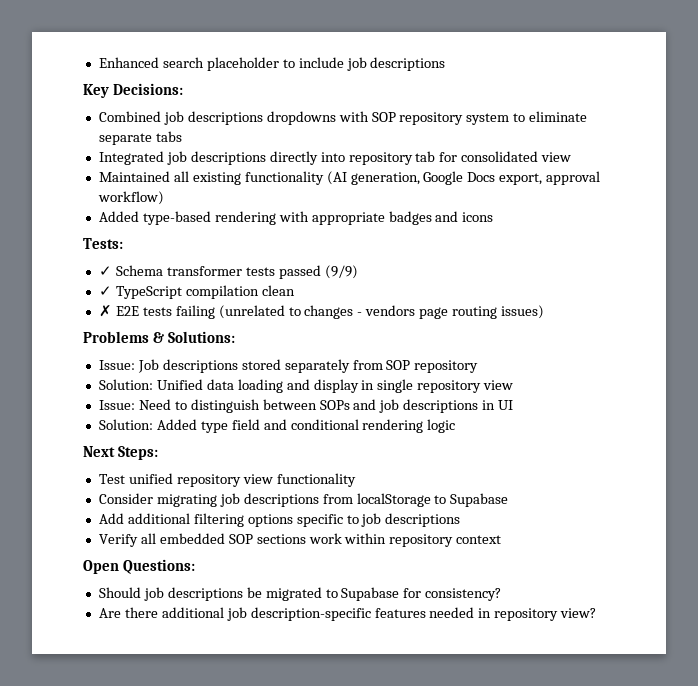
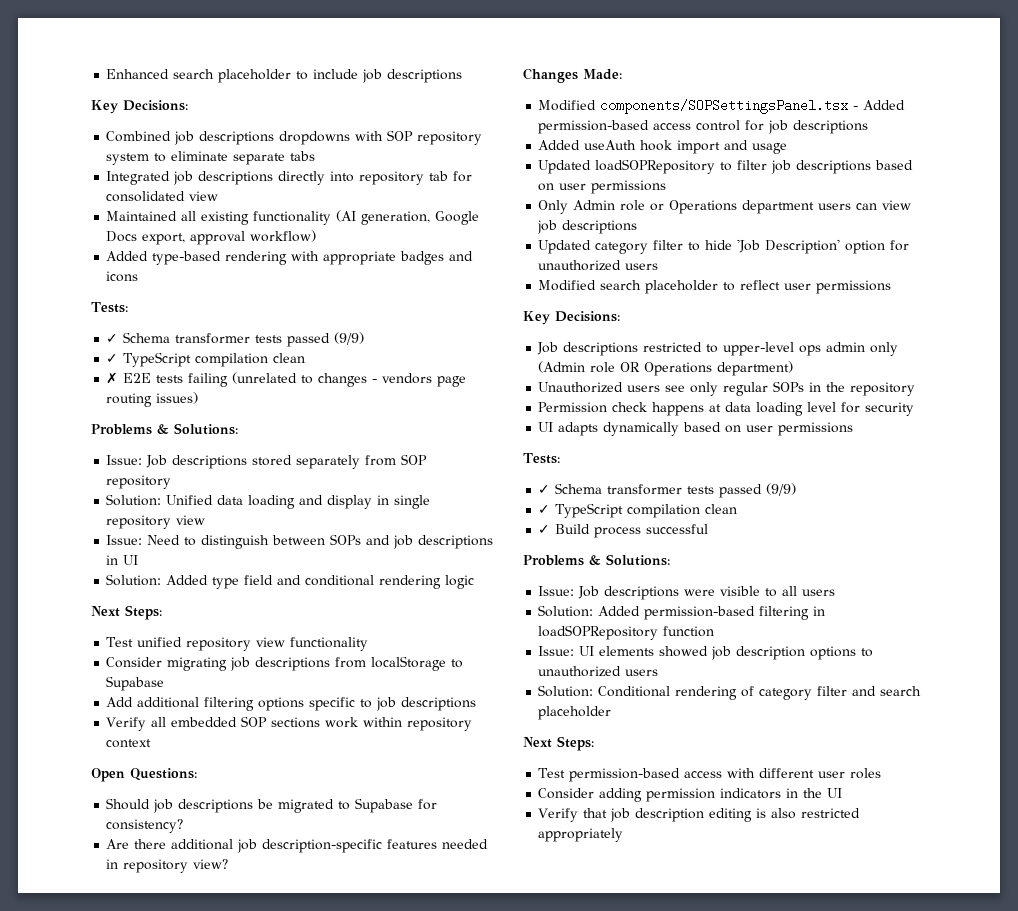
+ Changes Made:
+ Modified components/SOPSettingsPanel.tsx - Added permission-based access control for job descriptions
+ Added useAuth hook import and usage
+ Updated loadSOPRepository to filter job descriptions based on user permissions
+ Only Admin role or Operations department users can view job descriptions
+ Updated category filter to hide 'Job Description' option for unauthorized users
+ Modified search placeholder to reflect user permissions
+ Key Decisions:
+ Job descriptions restricted to upper-level ops admin only (Admin role OR Operations department)
+ Unauthorized users see only regular SOPs in the repository
+ Permission check happens at data loading level for security
+ UI adapts dynamically based on user permissions
+ Tests:
+ ✓ Schema transformer tests passed (9/9)
+ ✓ TypeScript compilation clean
+ ✓ Build process successful
+ Problems & Solutions:
+ Issue: Job descriptions were visible to all users
+ Solution: Added permission-based filtering in loadSOPRepository function
+ Issue: UI elements showed job description options to unauthorized users
+ Solution: Conditional rendering of category filter and search placeholder
+ Next Steps:
+ Test permission-based access with different user roles
+ Consider adding permission indicators in the UI
+ Verify that job description editing is also restricted appropriately

